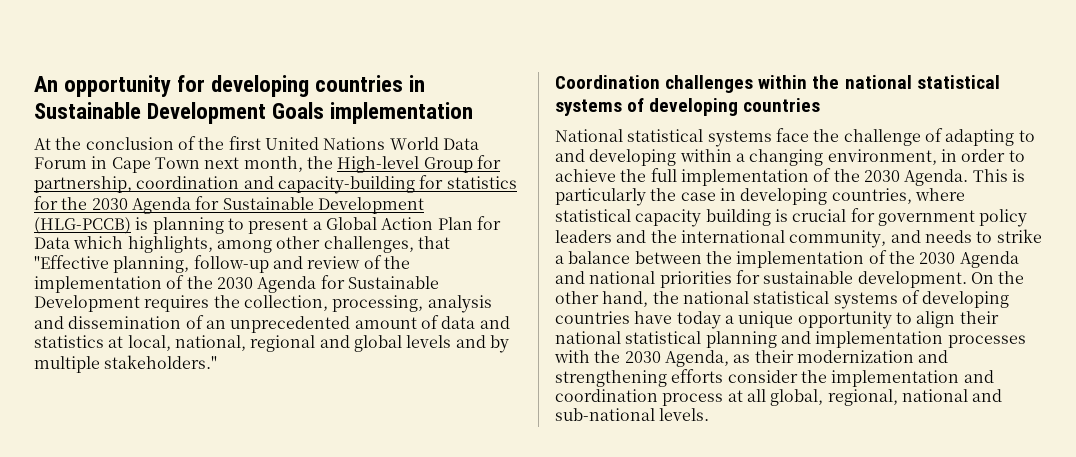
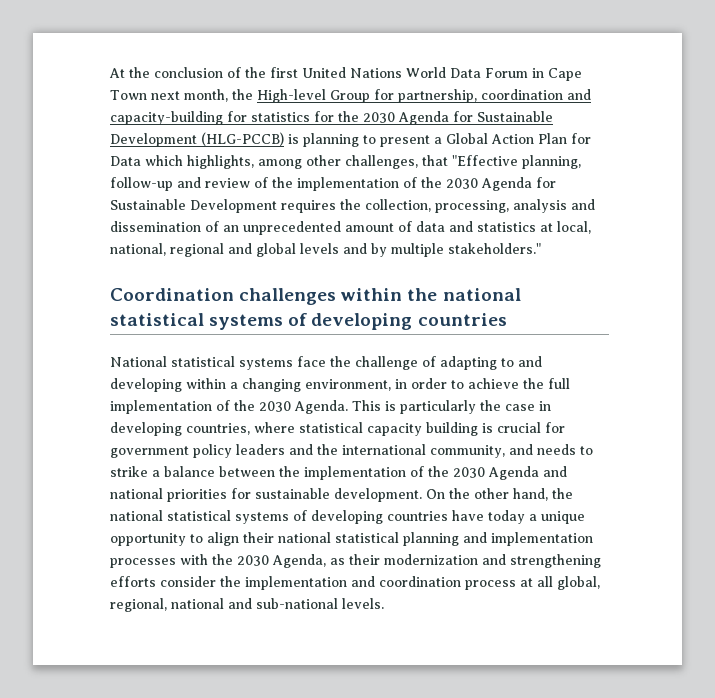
- An opportunity for developing countries in Sustainable Development Goals implementation

